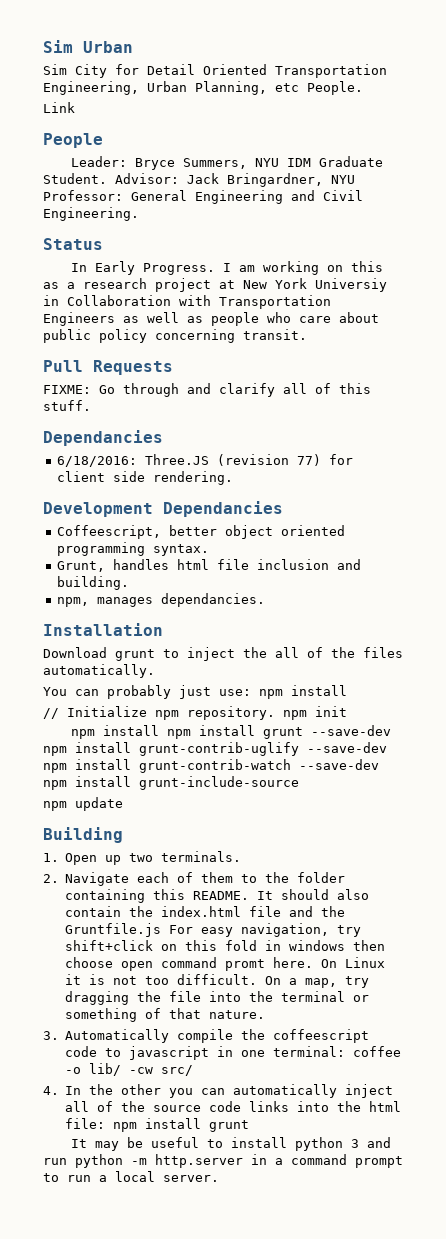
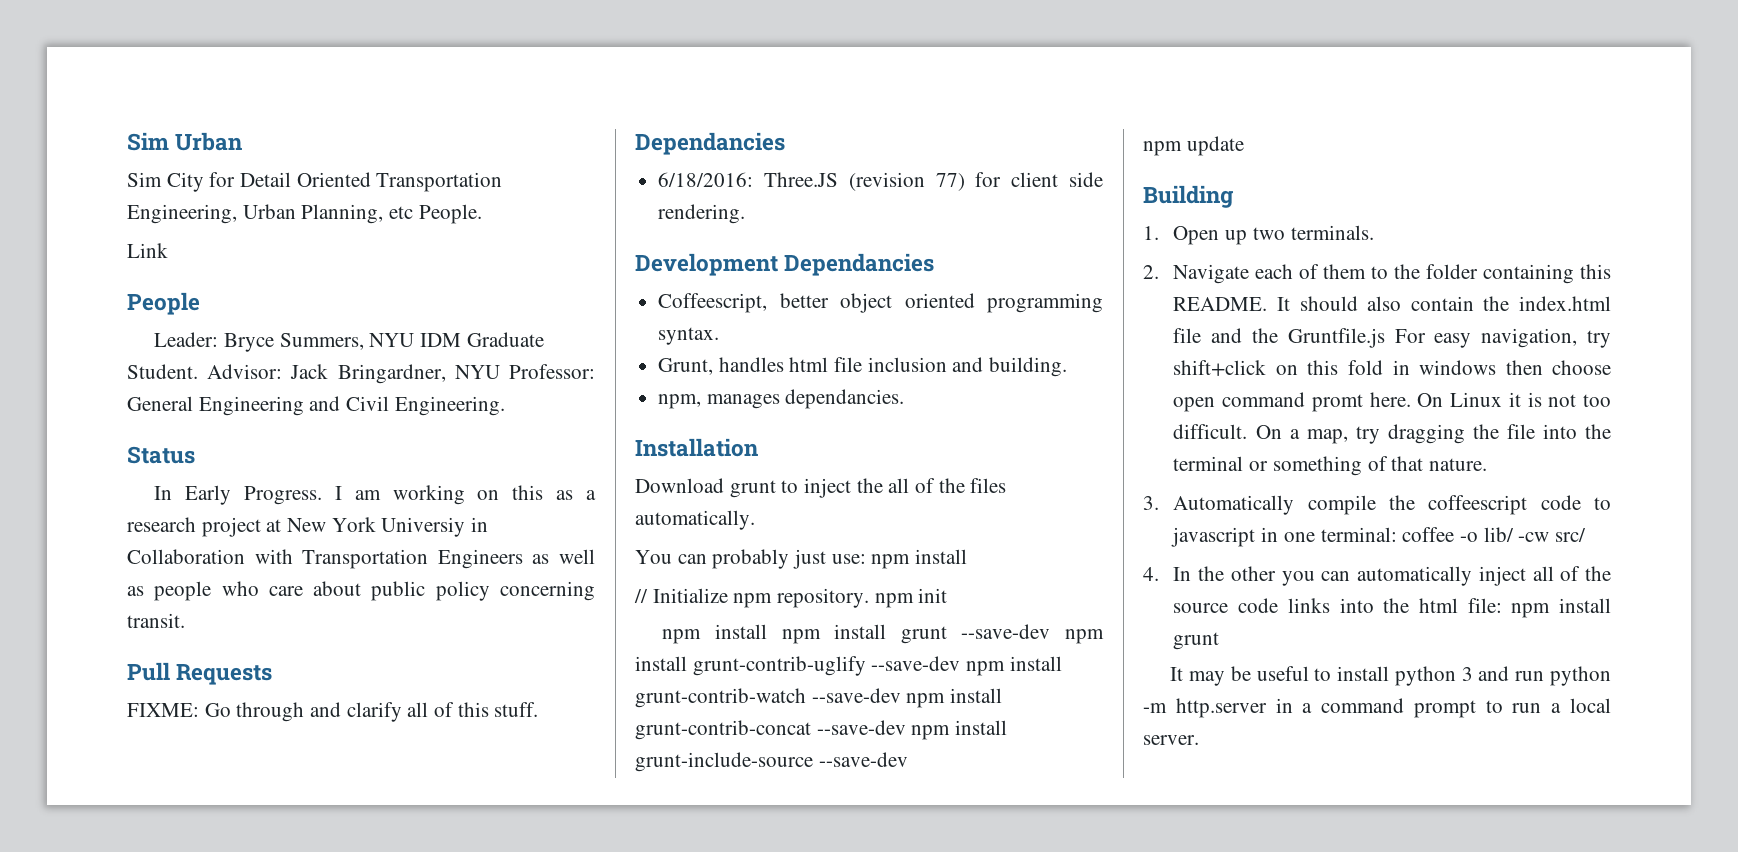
- npm install npm install grunt --save-dev npm install grunt-contrib-uglify --save-dev npm install grunt-contrib-watch --save-dev npm install grunt-include-source
+ npm install npm install grunt --save-dev npm install grunt-contrib-uglify --save-dev npm install grunt-contrib-watch --save-dev npm install grunt-contrib-concat --save-dev npm install grunt-include-source --save-dev

